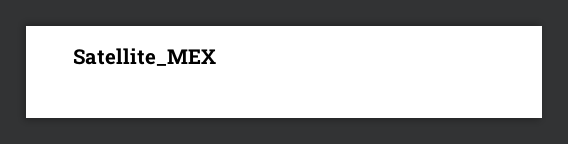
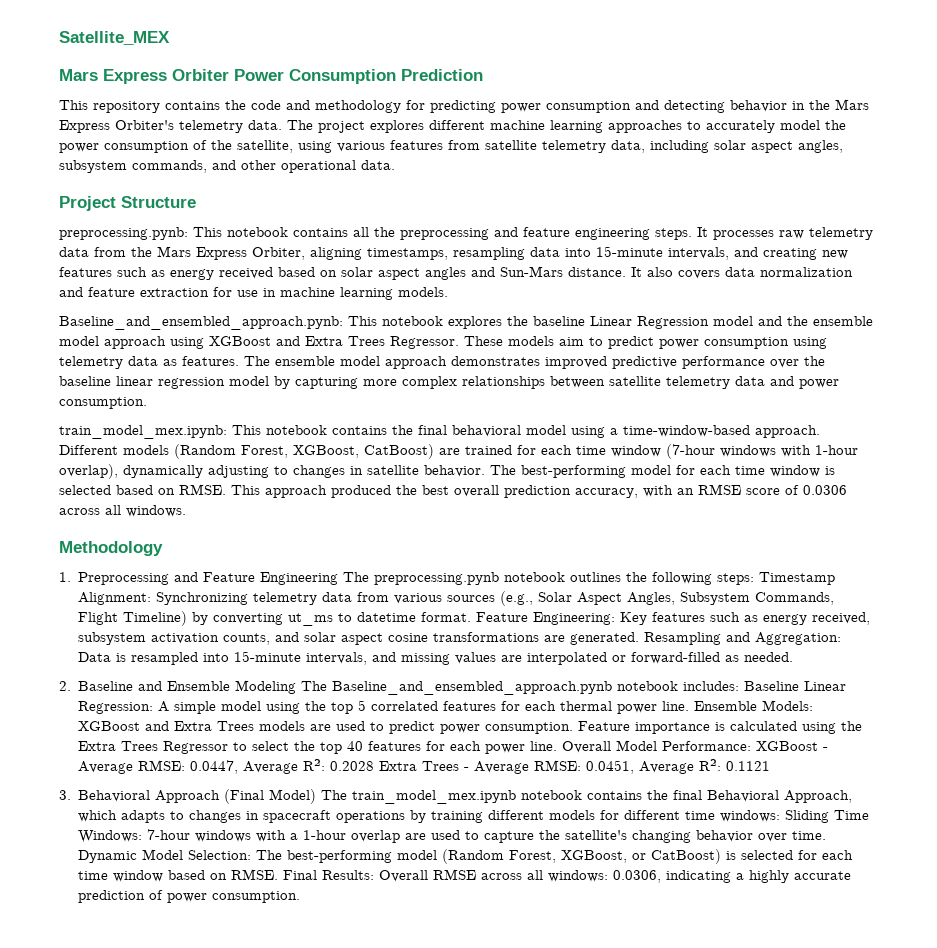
+ Mars Express Orbiter Power Consumption Prediction
+ This repository contains the code and methodology for predicting power consumption and detecting behavior in the Mars Express Orbiter's telemetry data. The project explores different machine learning approaches to accurately model the power consumption of the satellite, using various features from satellite telemetry data, including solar aspect angles, subsystem commands, and other operational data.
+ Project Structure
+ preprocessing.pynb: This notebook contains all the preprocessing and feature engineering steps. It processes raw telemetry data from the Mars Express Orbiter, aligning timestamps, resampling data into 15-minute intervals, and creating new features such as energy received based on solar aspect angles and Sun-Mars distance. It also covers data normalization and feature extraction for use in machine learning models.
+ Baseline_and_ensembled_approach.pynb: This notebook explores the baseline Linear Regression model and the ensemble model approach using XGBoost and Extra Trees Regressor. These models aim to predict power consumption using telemetry data as features. The ensemble model approach demonstrates improved predictive performance over the baseline linear regression model by capturing more complex relationships between satellite telemetry data and power consumption.
+ train_model_mex.ipynb: This notebook contains the final behavioral model using a time-window-based approach. Different models (Random Forest, XGBoost, CatBoost) are trained for each time window (7-hour windows with 1-hour overlap), dynamically adjusting to changes in satellite behavior. The best-performing model for each time window is selected based on RMSE. This approach produced the best overall prediction accuracy, with an RMSE score of 0.0306 across all windows.
+ Methodology
+ 1. Preprocessing and Feature Engineering The preprocessing.pynb notebook outlines the following steps: Timestamp Alignment: Synchronizing telemetry data from various sources (e.g., Solar Aspect Angles, Subsystem Commands, Flight Timeline) by converting ut_ms to datetime format. Feature Engineering: Key features such as energy received, subsystem activation counts, and solar aspect cosine transformations are generated. Resampling and Aggregation: Data is resampled into 15-minute intervals, and missing values are interpolated or forward-filled as needed.
+ 2. Baseline and Ensemble Modeling The Baseline_and_ensembled_approach.pynb notebook includes: Baseline Linear Regression: A simple model using the top 5 correlated features for each thermal power line. Ensemble Models: XGBoost and Extra Trees models are used to predict power consumption. Feature importance is calculated using the Extra Trees Regressor to select the top 40 features for each power line. Overall Model Performance: XGBoost - Average RMSE: 0.0447, Average R²: 0.2028 Extra Trees - Average RMSE: 0.0451, Average R²: 0.1121
+ 3. Behavioral Approach (Final Model) The train_model_mex.ipynb notebook contains the final Behavioral Approach, which adapts to changes in spacecraft operations by training different models for different time windows: Sliding Time Windows: 7-hour windows with a 1-hour overlap are used to capture the satellite's changing behavior over time. Dynamic Model Selection: The best-performing model (Random Forest, XGBoost, or CatBoost) is selected for each time window based on RMSE. Final Results: Overall RMSE across all windows: 0.0306, indicating a highly accurate prediction of power consumption.

